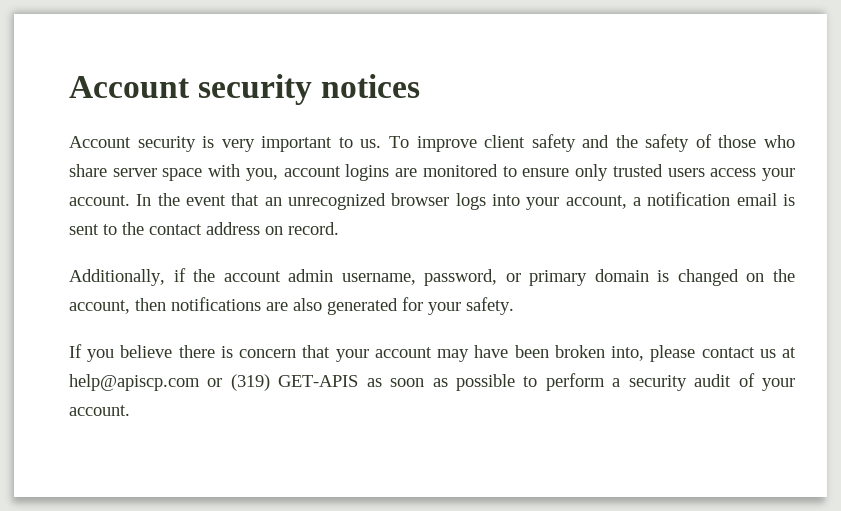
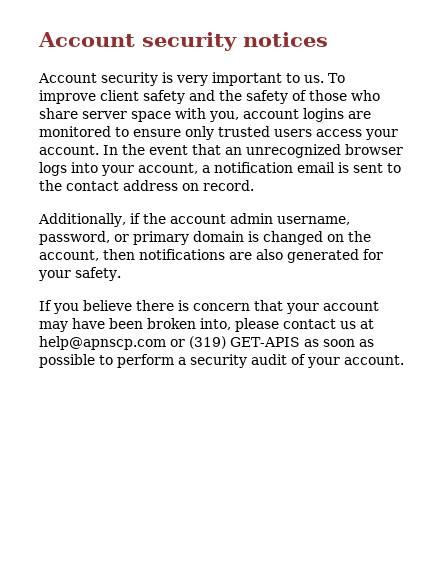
- If you believe there is concern that your account may have been broken into, please contact us at help@apiscp.com or (319) GET-APIS as soon as possible to perform a security audit of your account.
+ If you believe there is concern that your account may have been broken into, please contact us at help@apnscp.com or (319) GET-APIS as soon as possible to perform a security audit of your account.

